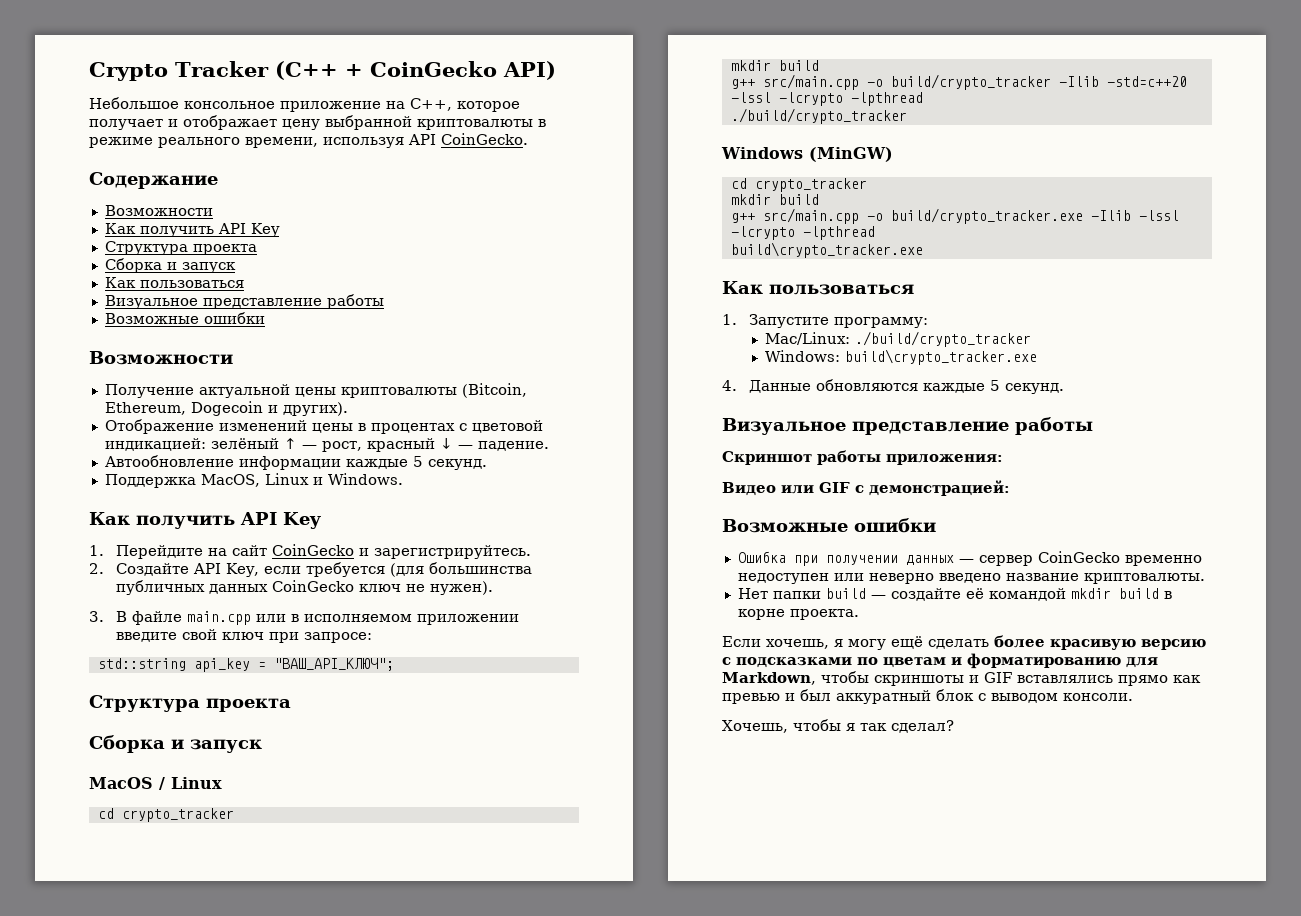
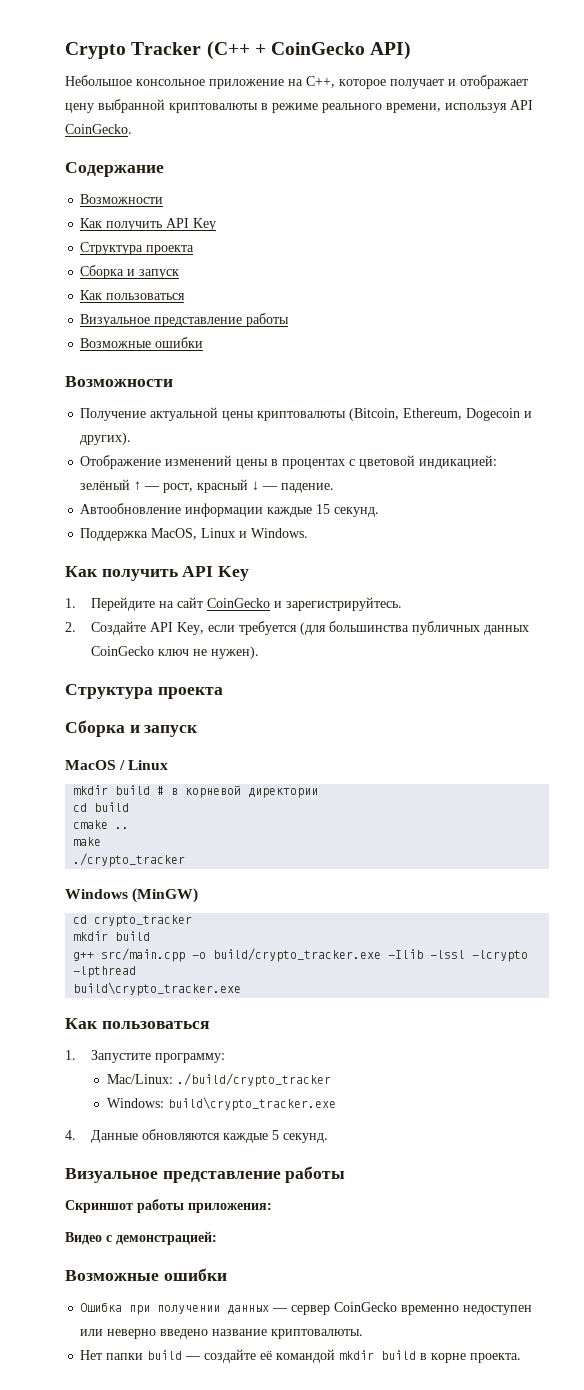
- Автообновление информации каждые 5 секунд.
+ Автообновление информации каждые 15 секунд.
- 3. В файле main.cpp или в исполняемом приложении введите свой ключ при запросе:
- std::string api_key = "ВАШ_API_КЛЮЧ";
  MacOS / Linux
- cd crypto_tracker
- mkdir build
- g++ src/main.cpp -o build/crypto_tracker -Ilib -std=c++20 -lssl -lcrypto -lpthread
- ./build/crypto_tracker
+ mkdir build # в корневой директории
+ cd build
+ cmake ..
+ make
+ ./crypto_tracker
- Видео или GIF с демонстрацией:
+ Видео с демонстрацией:
- Если хочешь, я могу ещё сделать более красивую версию с подсказками по цветам и форматированию для Markdown, чтобы скриншоты и GIF вставлялись прямо как превью и был аккуратный блок с выводом консоли.
- Хочешь, чтобы я так сделал?

